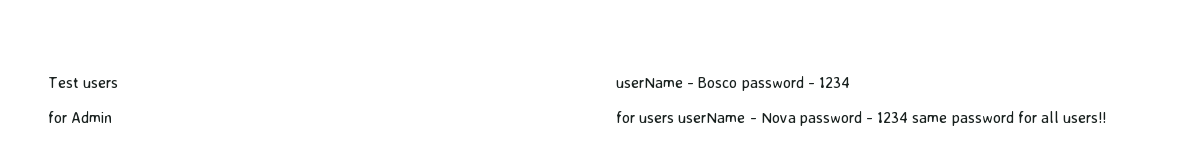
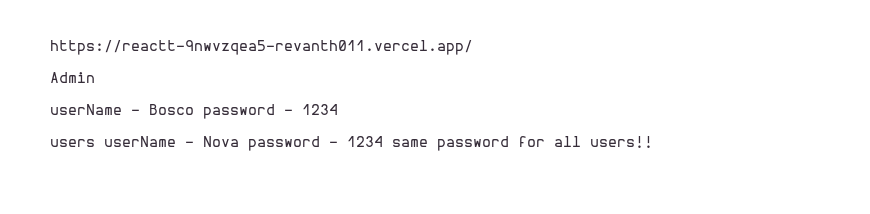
- Test users
- for Admin
+ https://reactt-9nwvzqea5-revanth011.vercel.app/
+ Admin
- for users userName - Nova password - 1234 same password for all users!!
+ users userName - Nova password - 1234 same password for all users!!

